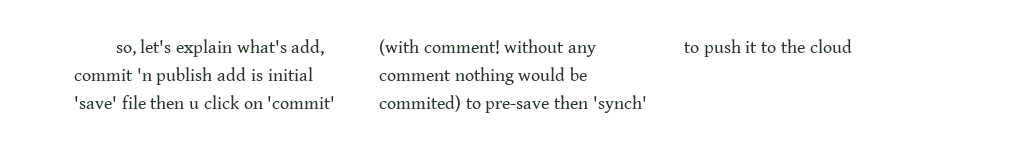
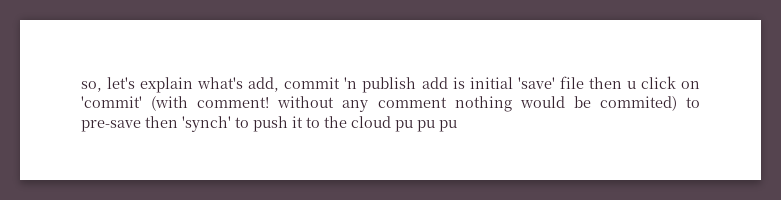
- so, let's explain what's add, commit 'n publish add is initial 'save' file then u click on 'commit' (with comment! without any comment nothing would be commited) to pre-save then 'synch' to push it to the cloud
+ so, let's explain what's add, commit 'n publish add is initial 'save' file then u click on 'commit' (with comment! without any comment nothing would be commited) to pre-save then 'synch' to push it to the cloud pu pu pu

